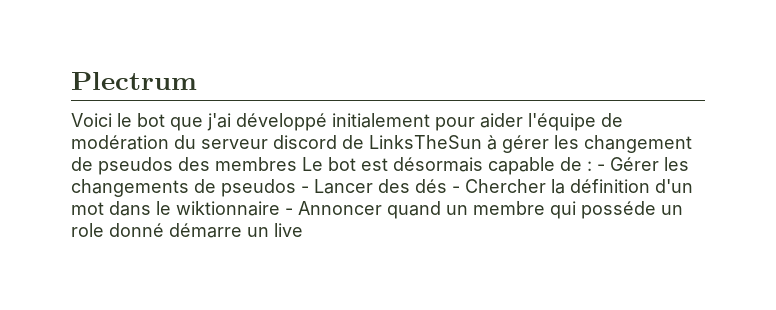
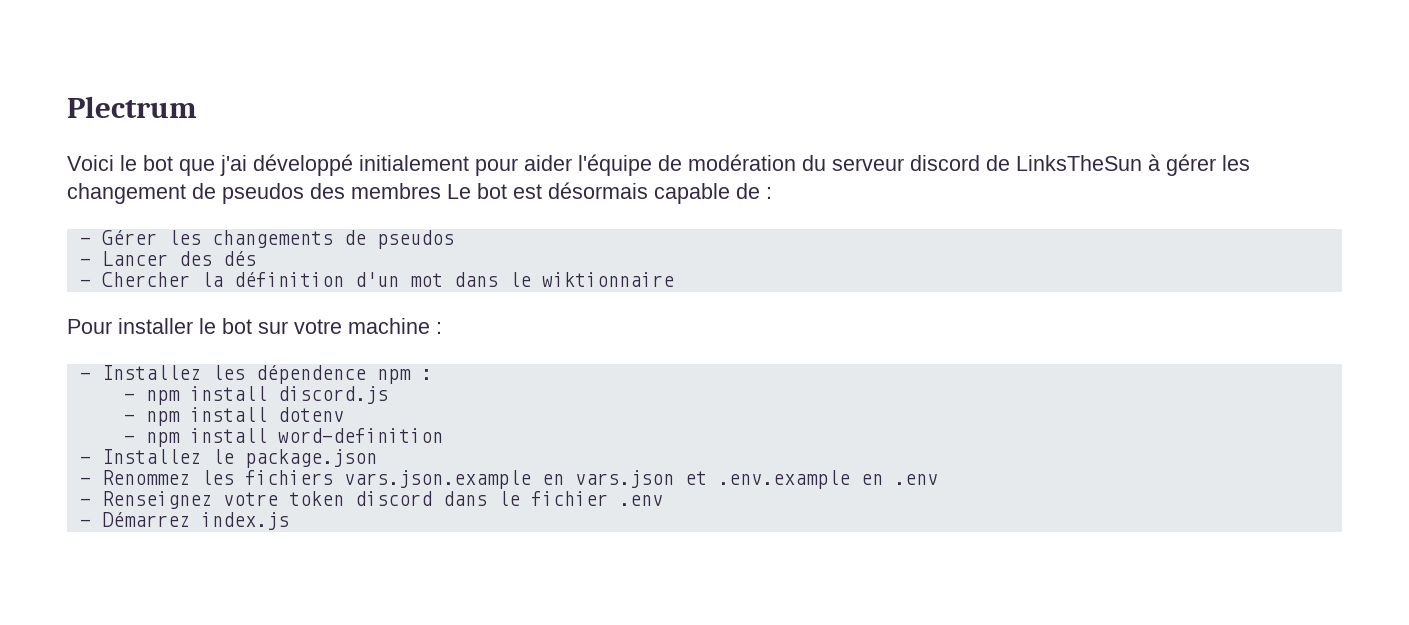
- Voici le bot que j'ai développé initialement pour aider l'équipe de modération du serveur discord de LinksTheSun à gérer les changement de pseudos des membres Le bot est désormais capable de : - Gérer les changements de pseudos - Lancer des dés - Chercher la définition d'un mot dans le wiktionnaire - Annoncer quand un membre qui posséde un role donné démarre un live
+ Voici le bot que j'ai développé initialement pour aider l'équipe de modération du serveur discord de LinksTheSun à gérer les changement de pseudos des membres Le bot est désormais capable de :
+ - Gérer les changements de pseudos
+ - Lancer des dés
+ - Chercher la définition d'un mot dans le wiktionnaire
+ Pour installer le bot sur votre machine :
+ - Installez les dépendence npm :
+ - npm install discord.js
+ - npm install dotenv
+ - npm install word-definition
+ - Installez le package.json
+ - Renommez les fichiers vars.json.example en vars.json et .env.example en .env
+ - Renseignez votre token discord dans le fichier .env
+ - Démarrez index.js

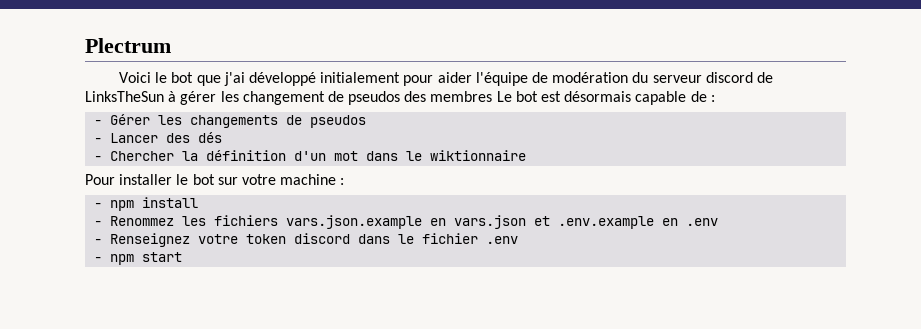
- - Installez les dépendence npm :
- - npm install discord.js
- - npm install dotenv
- - npm install word-definition
- - Installez le package.json
+ - npm install
- - Démarrez index.js
+ - npm start

